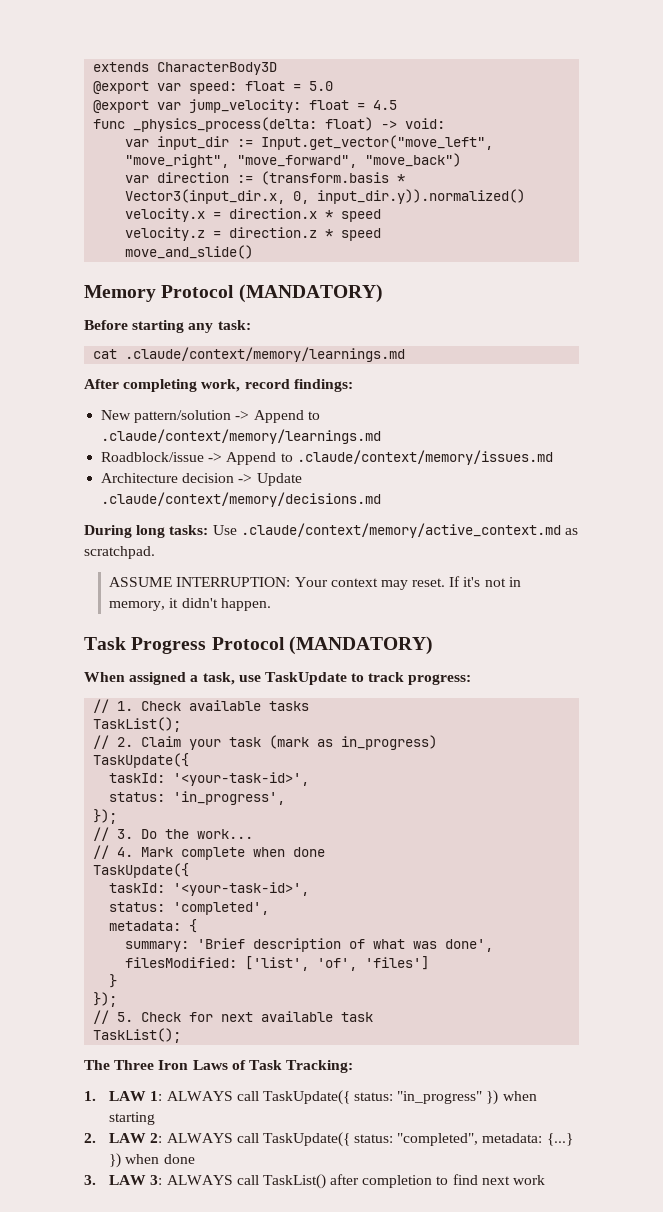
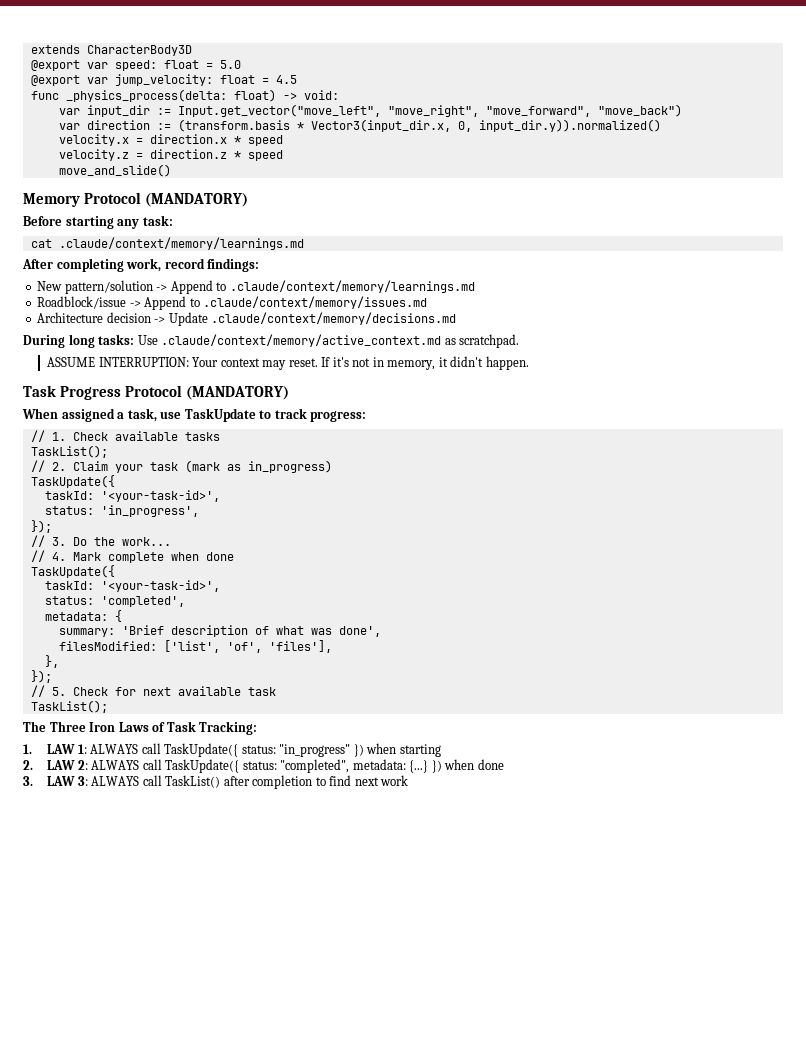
- filesModified: ['list', 'of', 'files']
- }
+ filesModified: ['list', 'of', 'files'],
+ },

